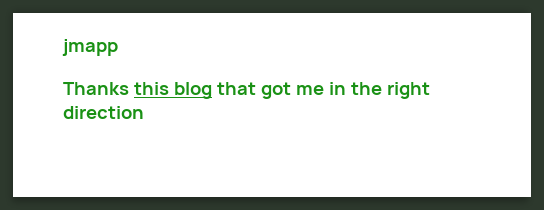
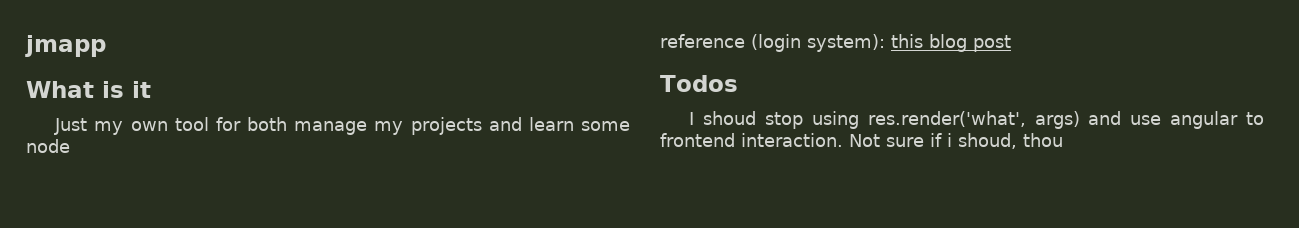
- Thanks this blog that got me in the right direction
+ What is it
+ Just my own tool for both manage my projects and learn some node
+ reference (login system): this blog post
+ Todos
+ I shoud stop using res.render('what', args) and use angular to frontend interaction. Not sure if i shoud, thou

